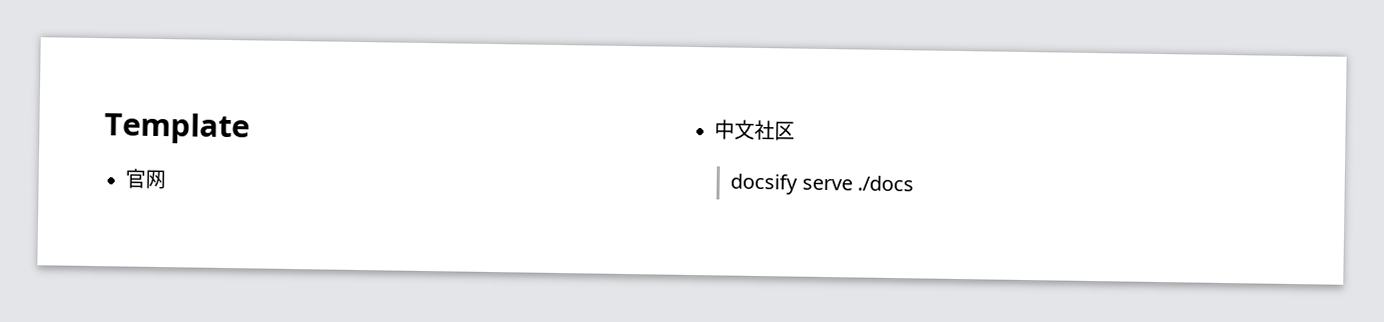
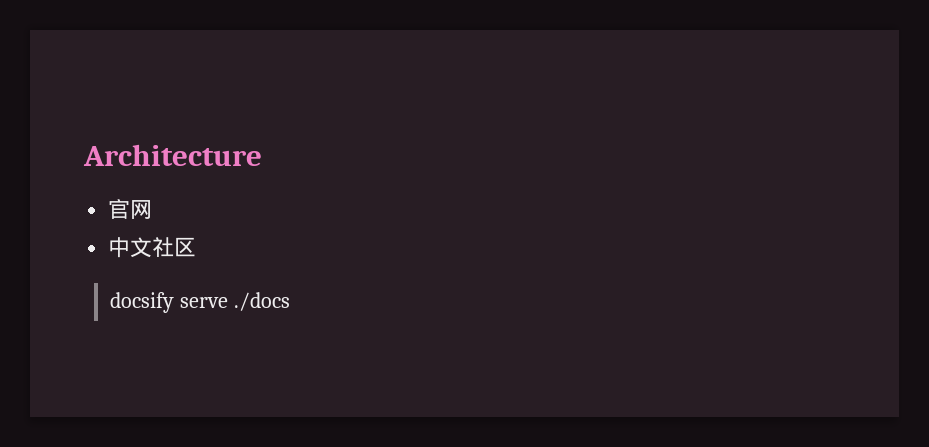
- Template
+ Architecture

